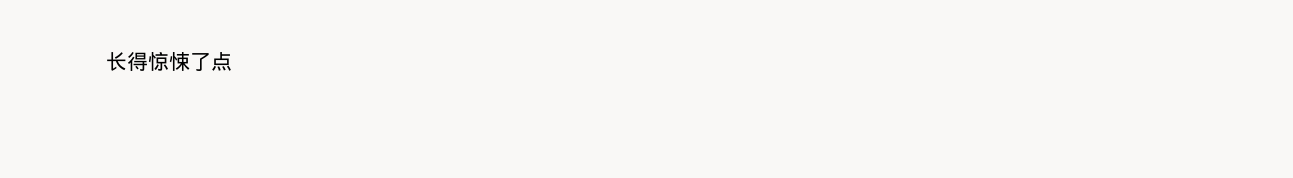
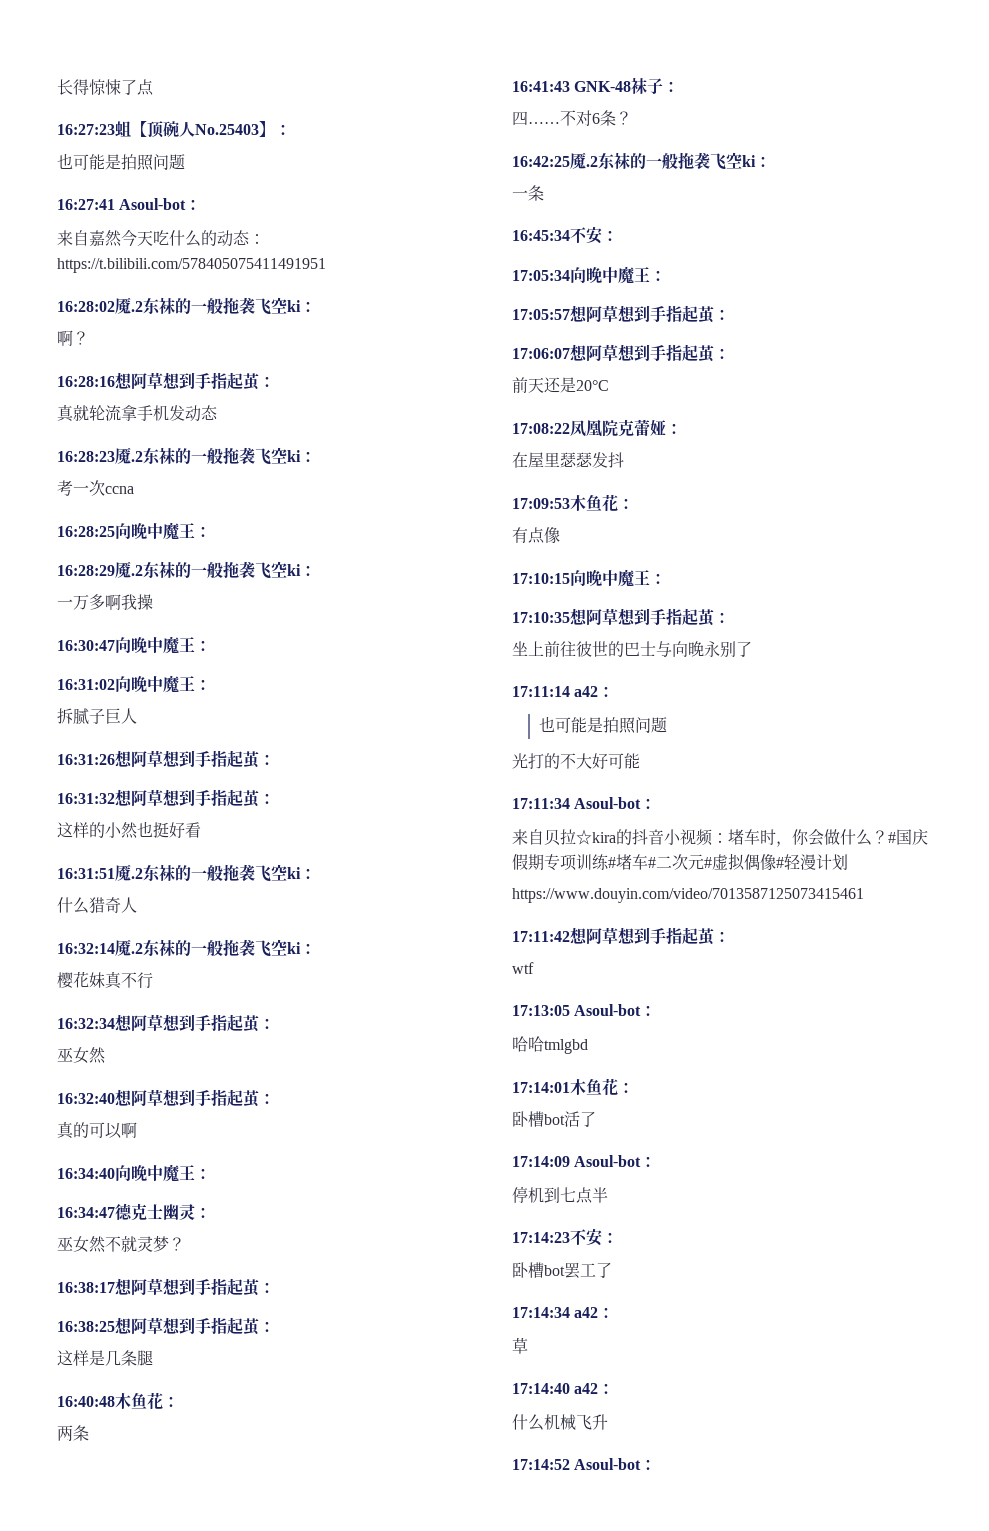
+ 16:27:23蛆【顶碗人No.25403】：
+ 也可能是拍照问题
+ 16:27:41 Asoul-bot：
+ 来自嘉然今天吃什么的动态：https://t.bilibili.com/578405075411491951
+ 16:28:02魇.2东袜的一般拖袭飞空ki：
+ 啊？
+ 16:28:16想阿草想到手指起茧：
+ 真就轮流拿手机发动态
+ 16:28:23魇.2东袜的一般拖袭飞空ki：
+ 考一次ccna
+ 16:28:25向晚中魔王：
+ 16:28:29魇.2东袜的一般拖袭飞空ki：
+ 一万多啊我操
+ 16:30:47向晚中魔王：
+ 16:31:02向晚中魔王：
+ 拆腻子巨人
+ 16:31:26想阿草想到手指起茧：
+ 16:31:32想阿草想到手指起茧：
+ 这样的小然也挺好看
+ 16:31:51魇.2东袜的一般拖袭飞空ki：
+ 什么猎奇人
+ 16:32:14魇.2东袜的一般拖袭飞空ki：
+ 樱花妹真不行
+ 16:32:34想阿草想到手指起茧：
+ 巫女然
+ 16:32:40想阿草想到手指起茧：
+ 真的可以啊
+ 16:34:40向晚中魔王：
+ 16:34:47德克士幽灵：
+ 巫女然不就灵梦？
+ 16:38:17想阿草想到手指起茧：
+ 16:38:25想阿草想到手指起茧：
+ 这样是几条腿
+ 16:40:48木鱼花：
+ 两条
+ 16:41:43 GNK-48袜子：
+ 四……不对6条？
+ 16:42:25魇.2东袜的一般拖袭飞空ki：
+ 一条
+ 16:45:34不安：
+ 17:05:34向晚中魔王：
+ 17:05:57想阿草想到手指起茧：
+ 17:06:07想阿草想到手指起茧：
+ 前天还是20°C
+ 17:08:22凤凰院克蕾娅：
+ 在屋里瑟瑟发抖
+ 17:09:53木鱼花：
+ 有点像
+ 17:10:15向晚中魔王：
+ 17:10:35想阿草想到手指起茧：
+ 坐上前往彼世的巴士与向晚永别了
+ 17:11:14 a42：
+ 也可能是拍照问题
+ 光打的不大好可能
+ 17:11:34 Asoul-bot：
+ 来自贝拉☆kira的抖音小视频：堵车时，你会做什么？#国庆假期专项训练#堵车#二次元#虚拟偶像#轻漫计划
+ https://www.douyin.com/video/7013587125073415461
+ 17:11:42想阿草想到手指起茧：
+ wtf
+ 17:13:05 Asoul-bot：
+ 哈哈tmlgbd
+ 17:14:01木鱼花：
+ 卧槽bot活了
+ 17:14:09 Asoul-bot：
+ 停机到七点半
+ 17:14:23不安：
+ 卧槽bot罢工了
+ 17:14:34 a42：
+ 草
+ 17:14:40 a42：
+ 什么机械飞升
+ 17:14:52 Asoul-bot：

